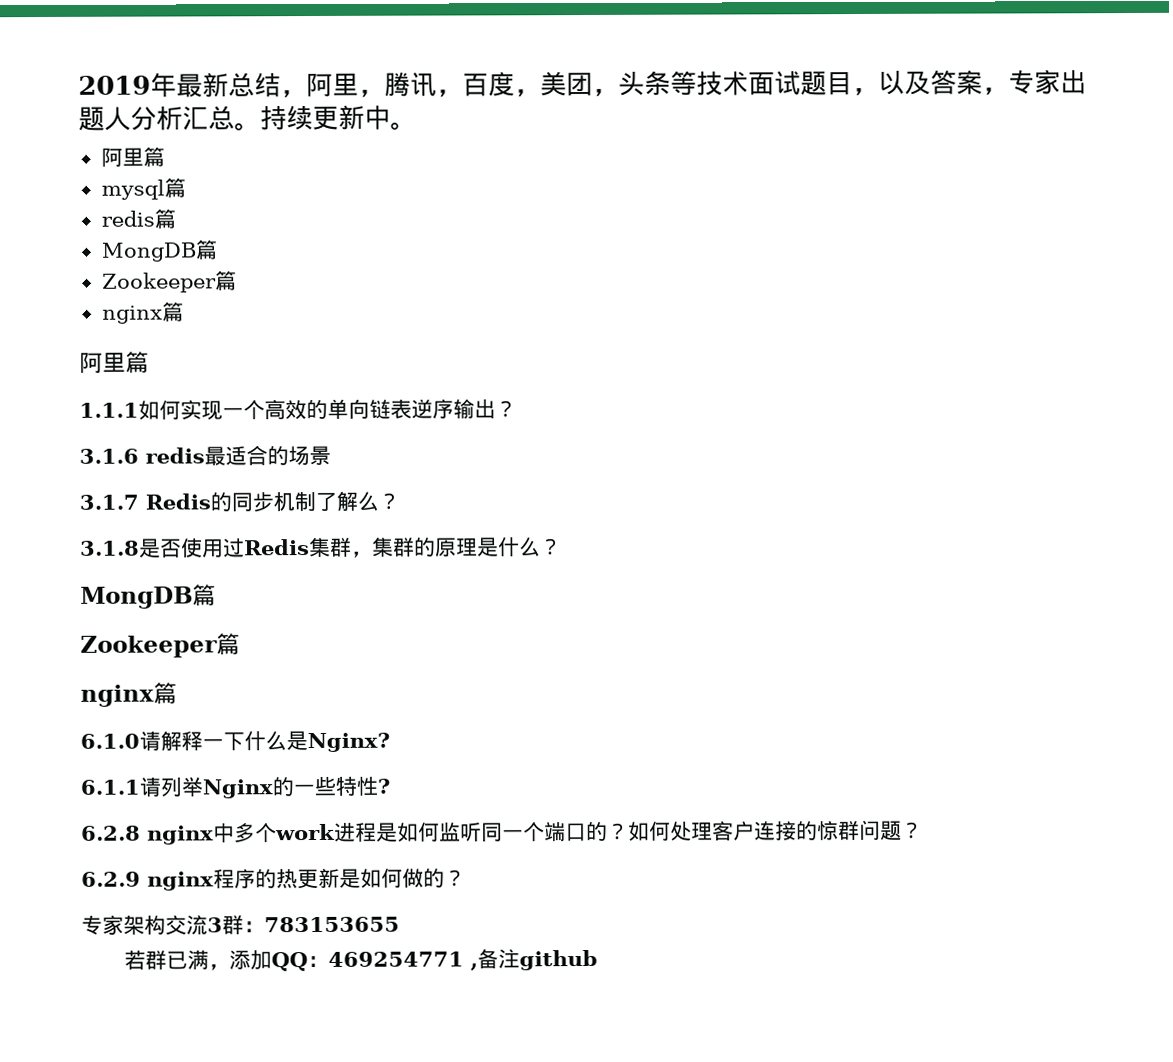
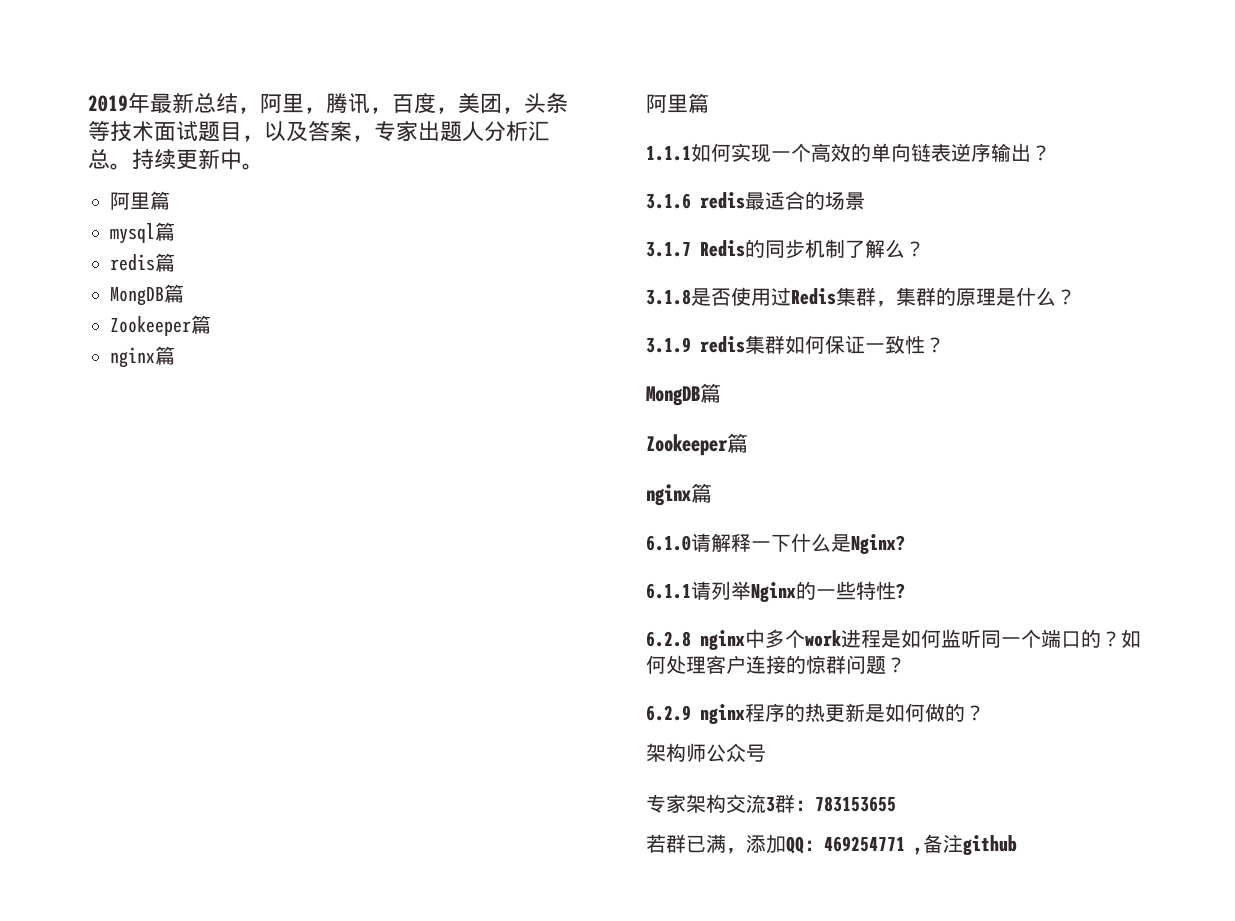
+ 3.1.9 redis集群如何保证一致性？
+ 架构师公众号

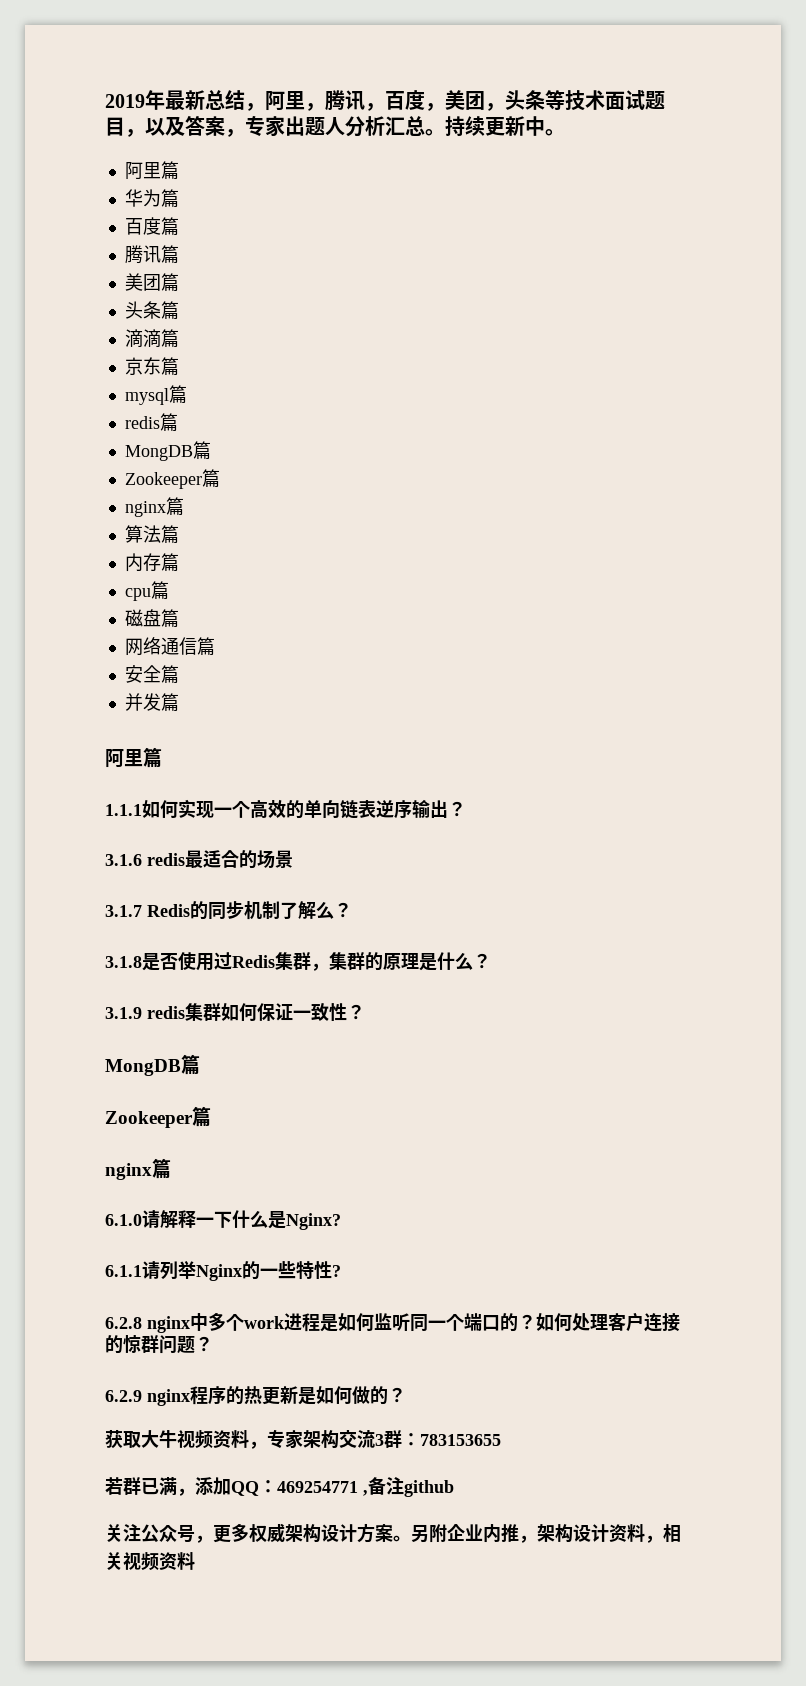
+ 华为篇
+ 百度篇
+ 腾讯篇
+ 美团篇
+ 头条篇
+ 滴滴篇
+ 京东篇
+ 算法篇
+ 内存篇
+ cpu篇
+ 磁盘篇
+ 网络通信篇
+ 安全篇
+ 并发篇
- 架构师公众号
- 专家架构交流3群：783153655
+ 获取大牛视频资料，专家架构交流3群：783153655
+ 关注公众号，更多权威架构设计方案。另附企业内推，架构设计资料，相关视频资料

